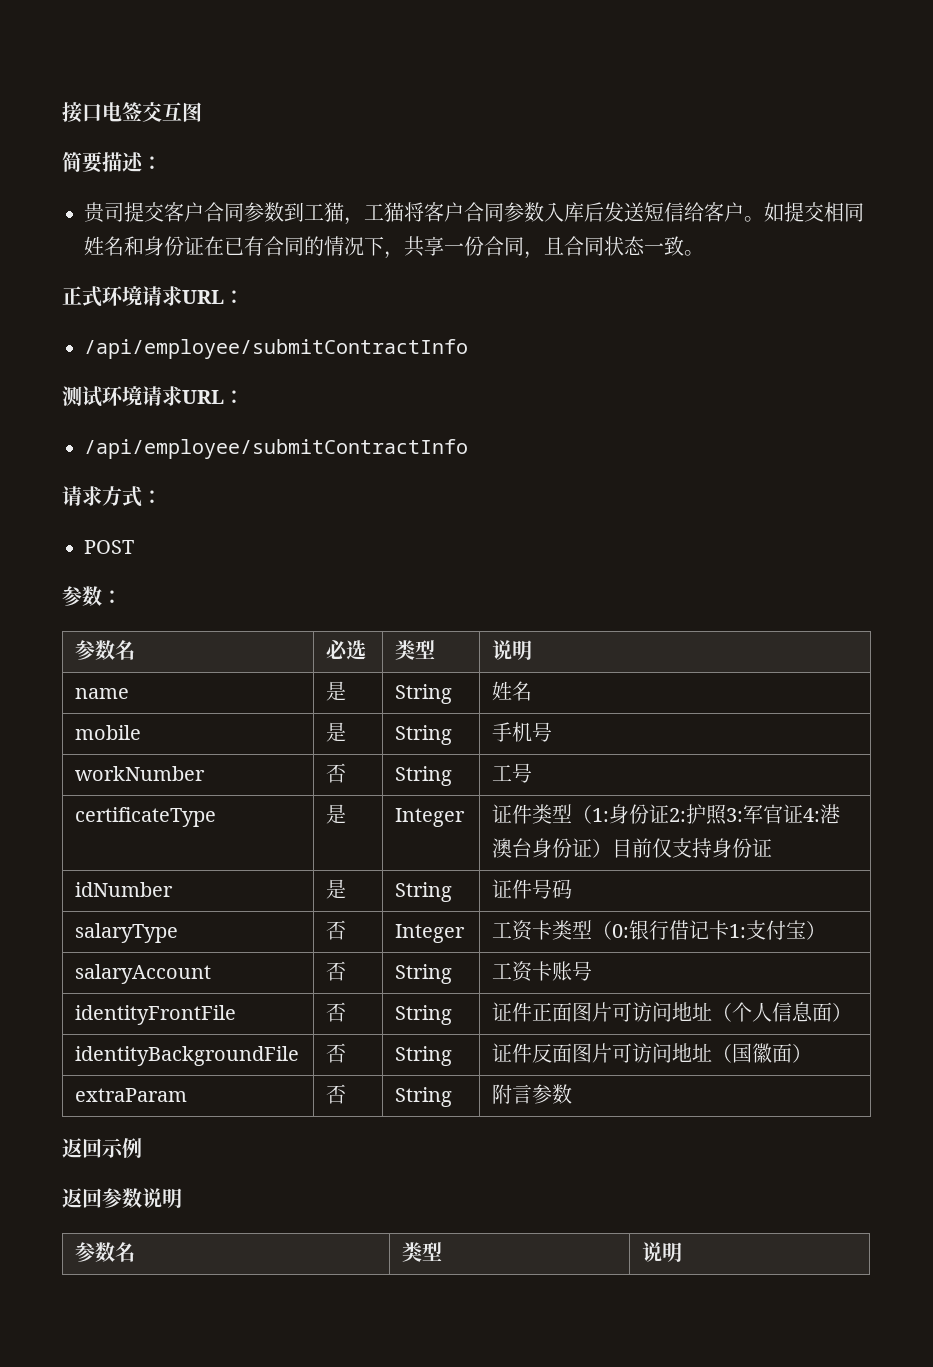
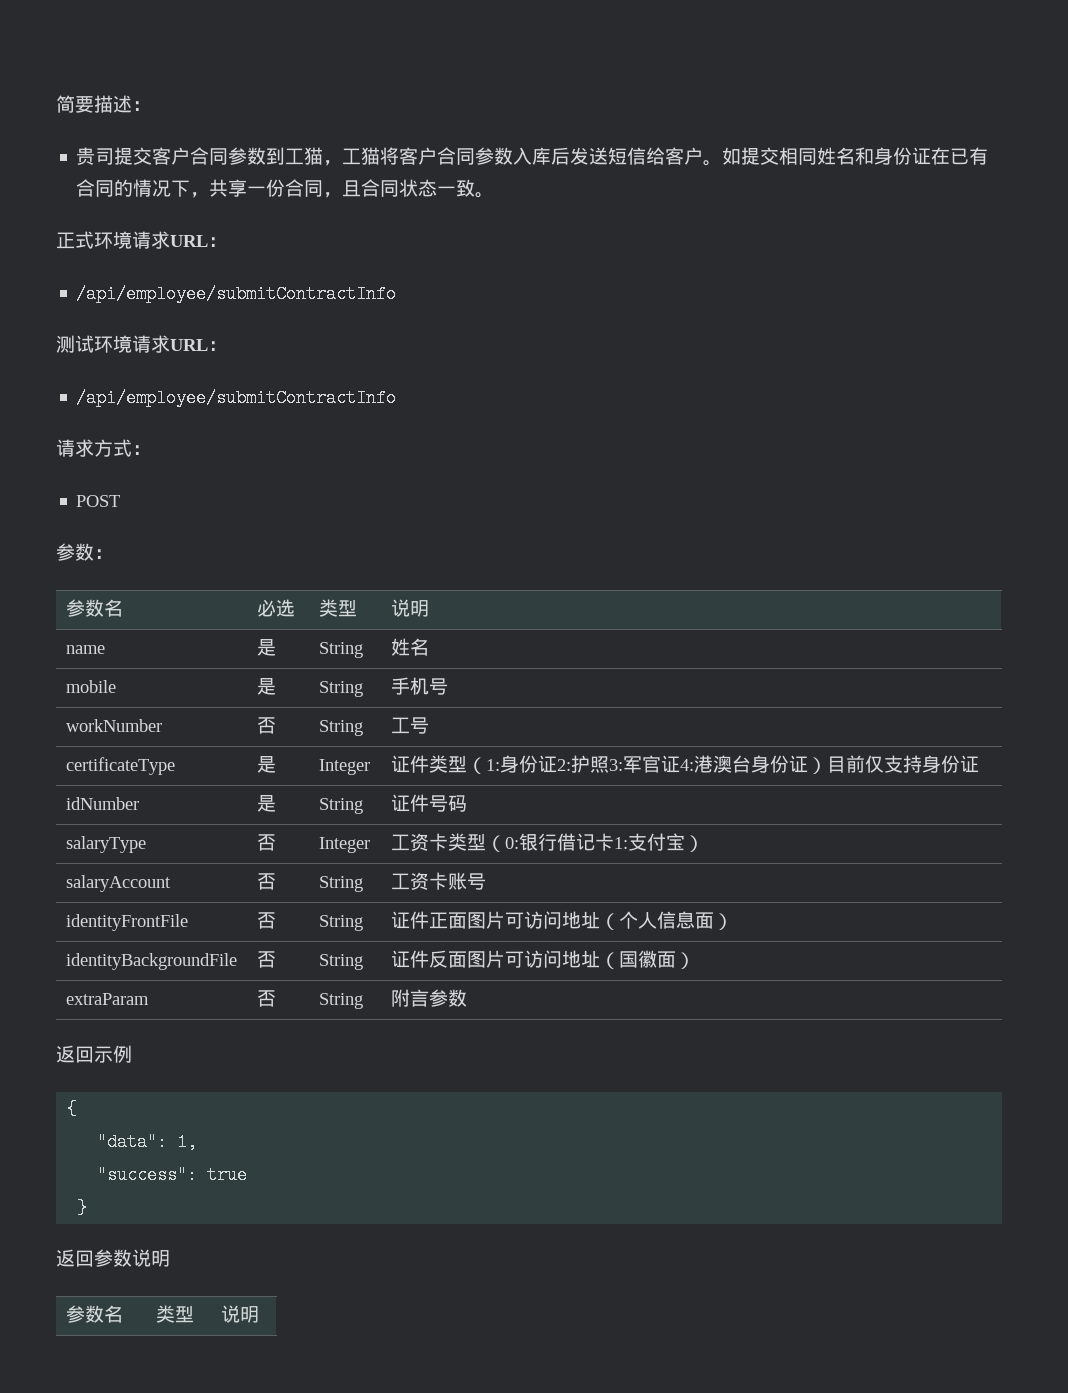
- 接口电签交互图
+ {
+ "data": 1,
+ "success": true
+ }

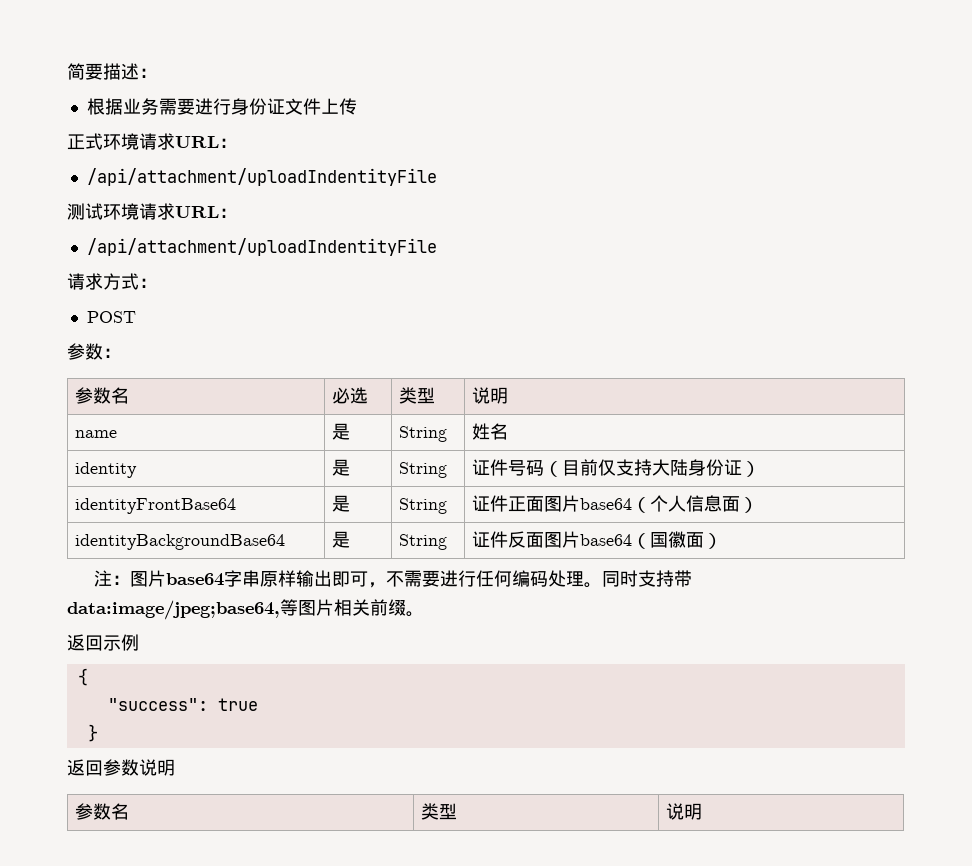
- 贵司提交客户合同参数到工猫，工猫将客户合同参数入库后发送短信给客户。如提交相同姓名和身份证在已有合同的情况下，共享一份合同，且合同状态一致。
+ 根据业务需要进行身份证文件上传
  正式环境请求URL：
- /api/employee/submitContractInfo
+ /api/attachment/uploadIndentityFile
  测试环境请求URL：
- /api/employee/submitContractInfo
+ /api/attachment/uploadIndentityFile
- mobile | 是 | String | 手机号
- workNumber | 否 | String | 工号
- certificateType | 是 | Integer | 证件类型（1:身份证2:护照3:军官证4:港澳台身份证）目前仅支持身份证
- idNumber | 是 | String | 证件号码
- salaryType | 否 | Integer | 工资卡类型（0:银行借记卡1:支付宝）
- salaryAccount | 否 | String | 工资卡账号
- identityFrontFile | 否 | String | 证件正面图片可访问地址（个人信息面）
+ identity | 是 | String | 证件号码（目前仅支持大陆身份证）
+ identityFrontBase64 | 是 | String | 证件正面图片base64（个人信息面）
- identityBackgroundFile | 否 | String | 证件反面图片可访问地址（国徽面）
+ identityBackgroundBase64 | 是 | String | 证件反面图片base64（国徽面）
- extraParam | 否 | String | 附言参数
+ 注：图片base64字串原样输出即可，不需要进行任何编码处理。同时支持带data:image/jpeg;base64,等图片相关前缀。
- "data": 1,

